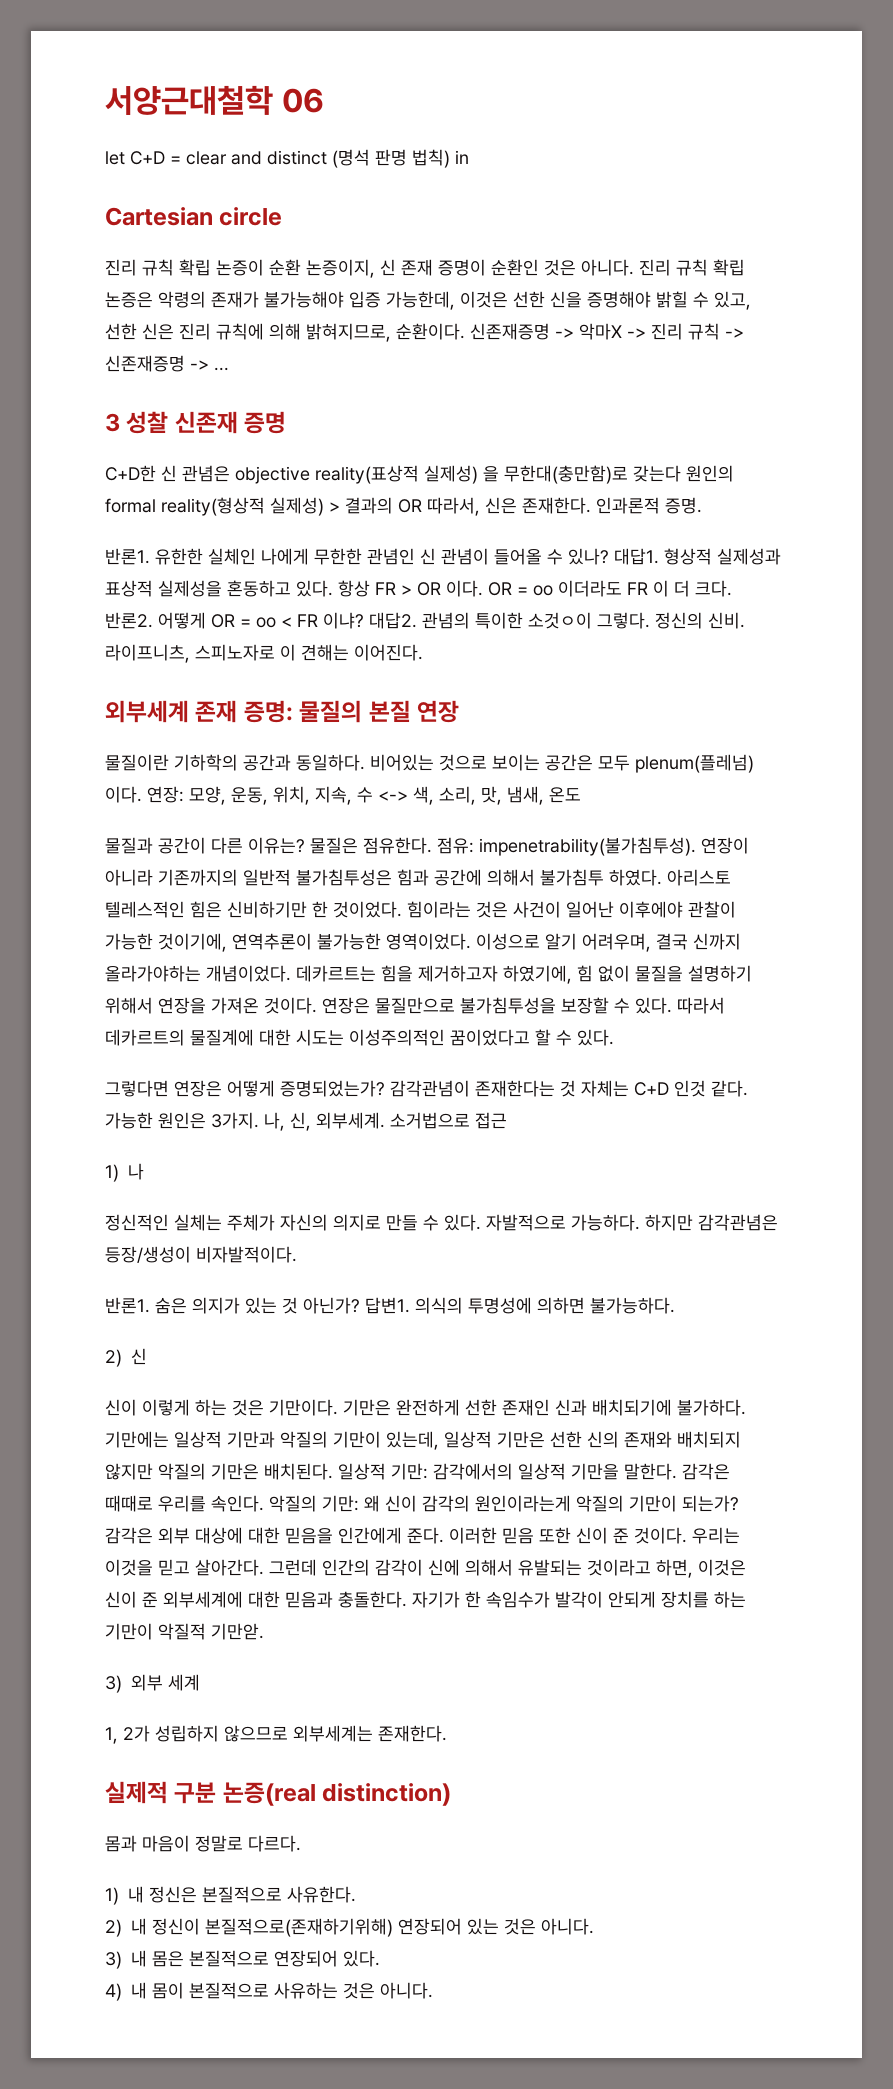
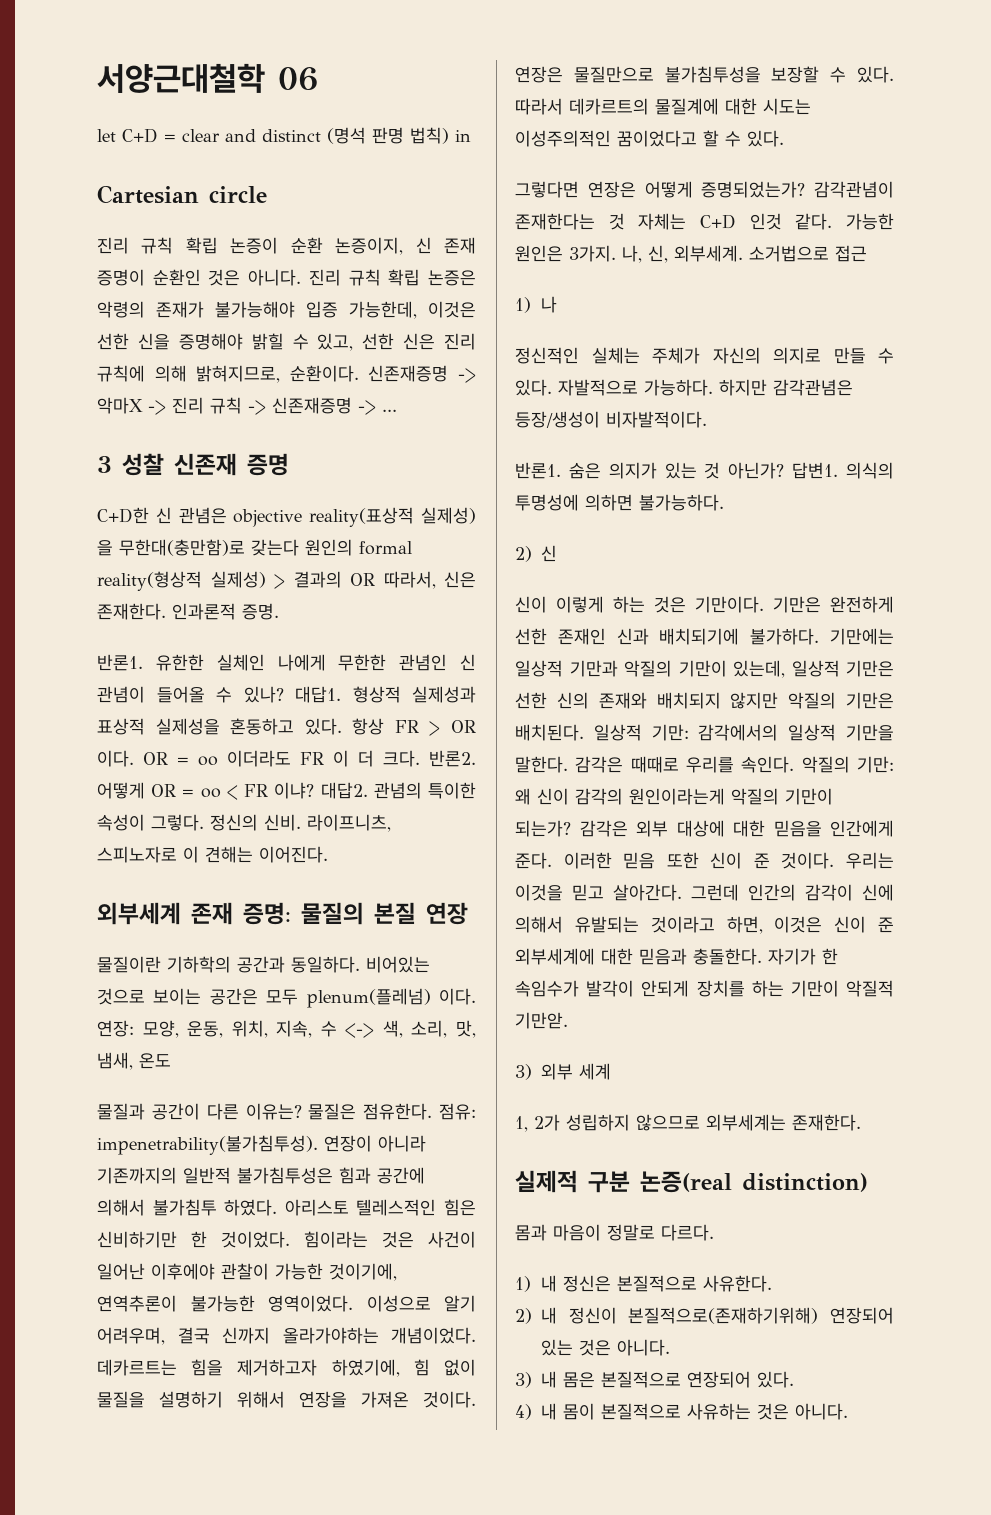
- 관념의 특이한 소것ㅇ이 그렇다.
+ 관념의 특이한 속성이 그렇다.

